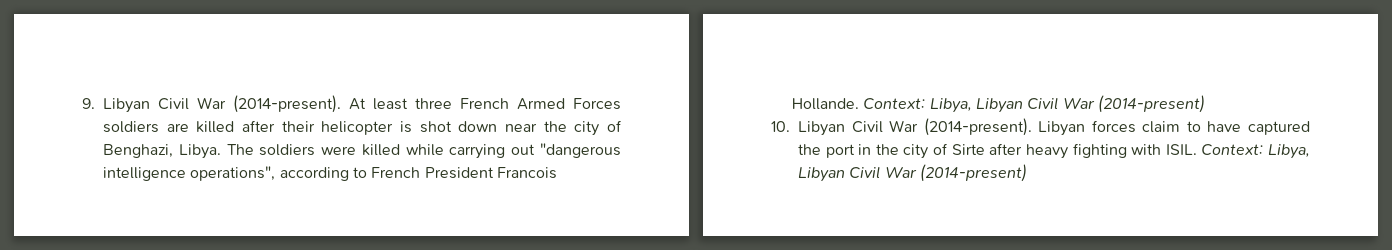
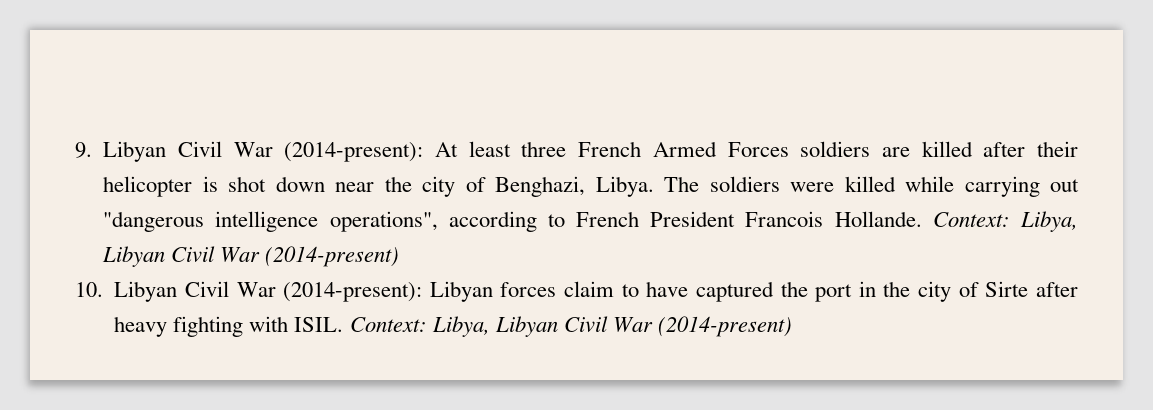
- 9. Libyan Civil War (2014-present). At least three French Armed Forces soldiers are killed after their helicopter is shot down near the city of Benghazi, Libya.
+ 9. Libyan Civil War (2014-present): At least three French Armed Forces soldiers are killed after their helicopter is shot down near the city of Benghazi, Libya.
- 10. Libyan Civil War (2014-present). Libyan forces claim to have captured the port in the city of Sirte after heavy fighting with ISIL.
+ 10. Libyan Civil War (2014-present): Libyan forces claim to have captured the port in the city of Sirte after heavy fighting with ISIL.

